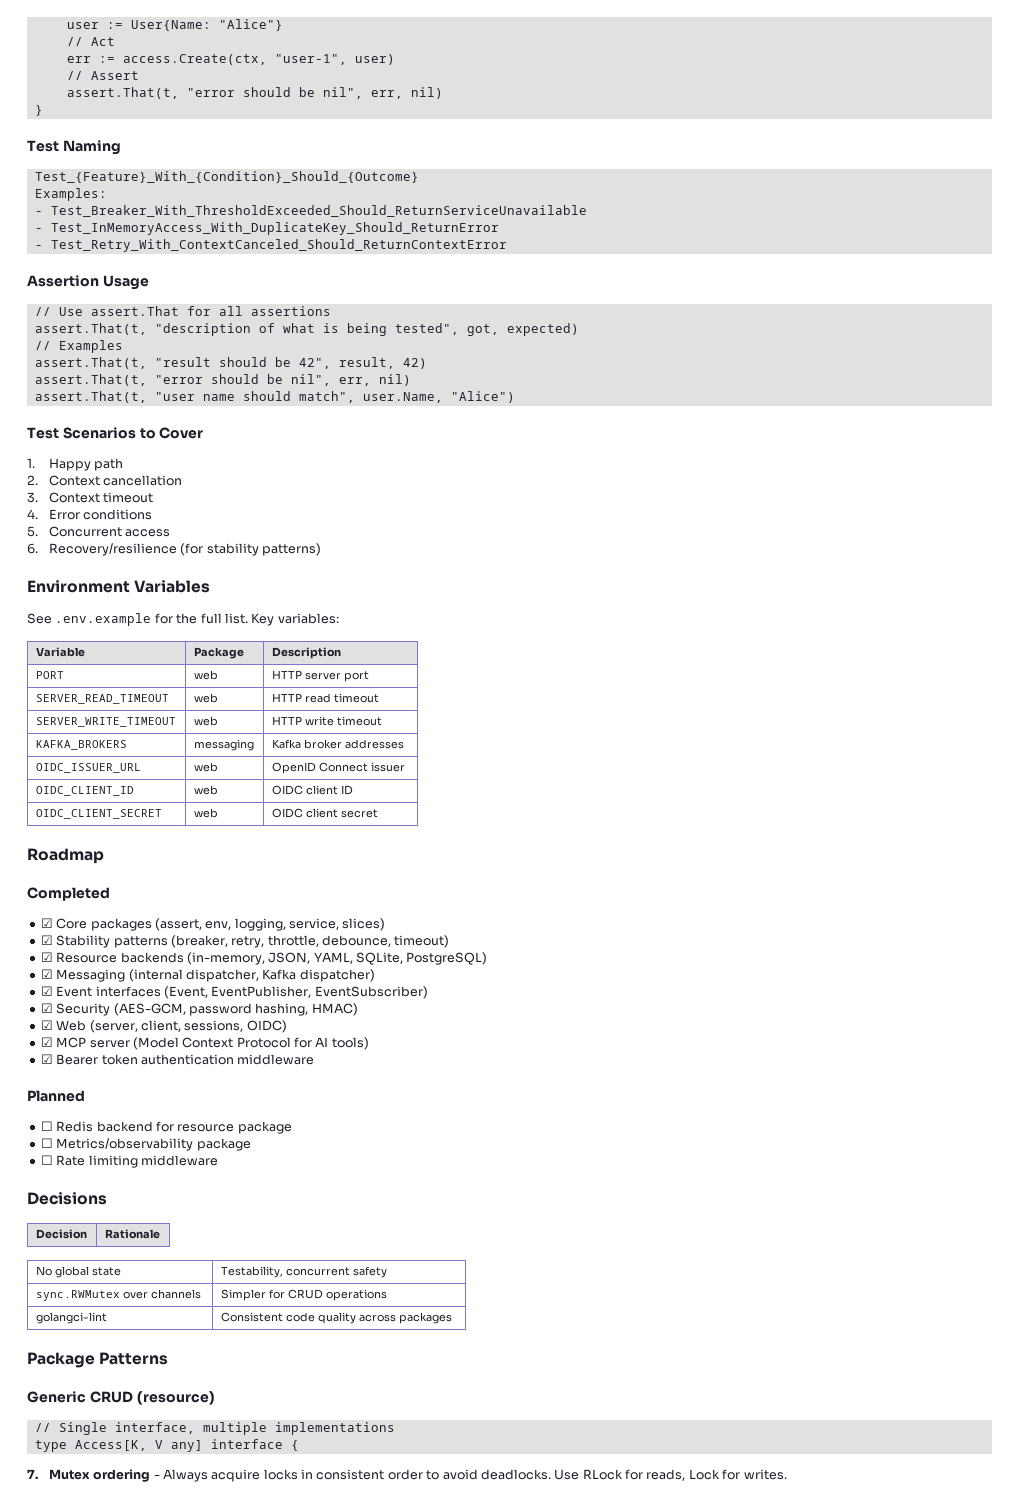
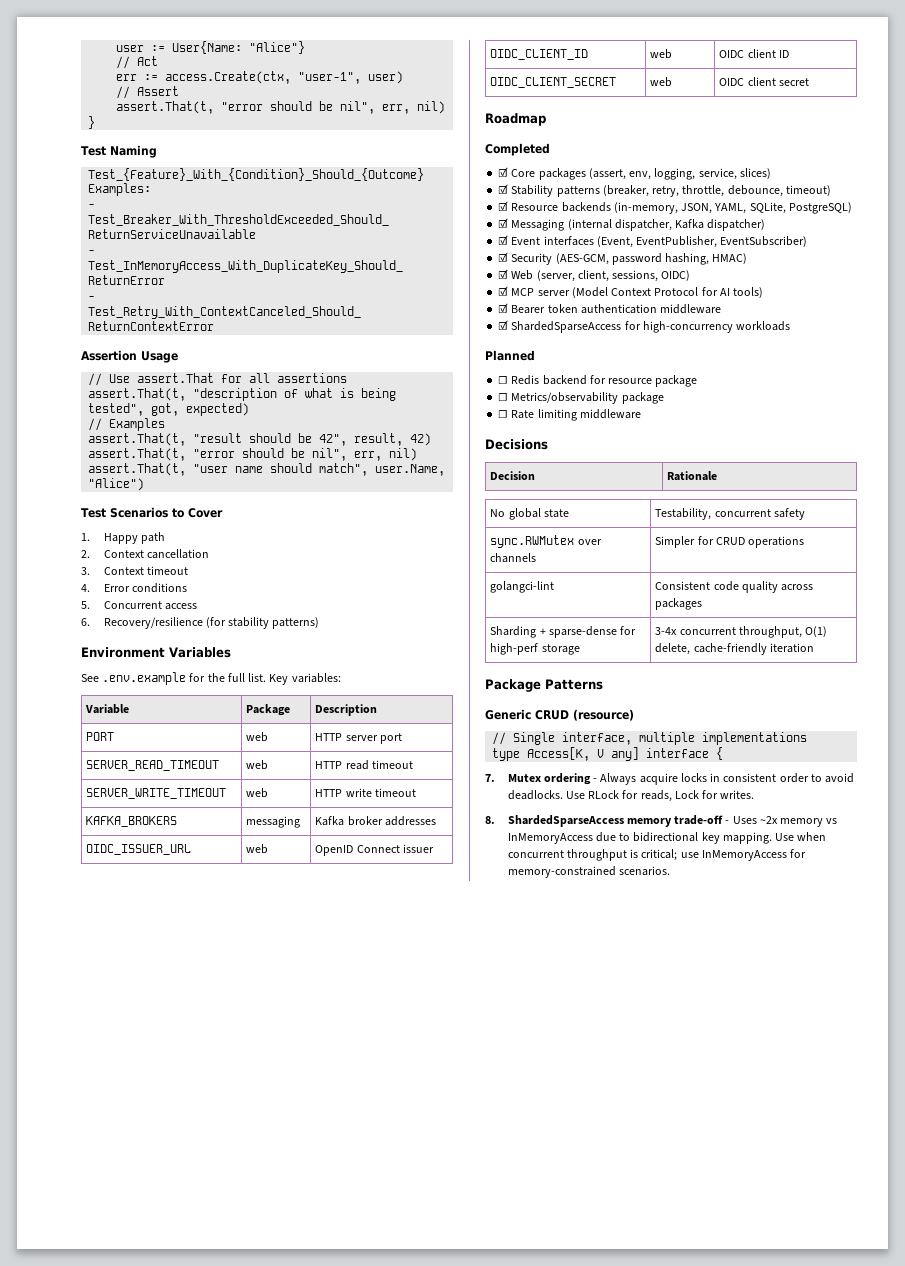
+ ☑ ShardedSparseAccess for high-concurrency workloads
+ Sharding + sparse-dense for high-perf storage | 3-4x concurrent throughput, O(1) delete, cache-friendly iteration
+ 8. ShardedSparseAccess memory trade-off - Uses ~2x memory vs InMemoryAccess due to bidirectional key mapping. Use when concurrent throughput is critical; use InMemoryAccess for memory-constrained scenarios.

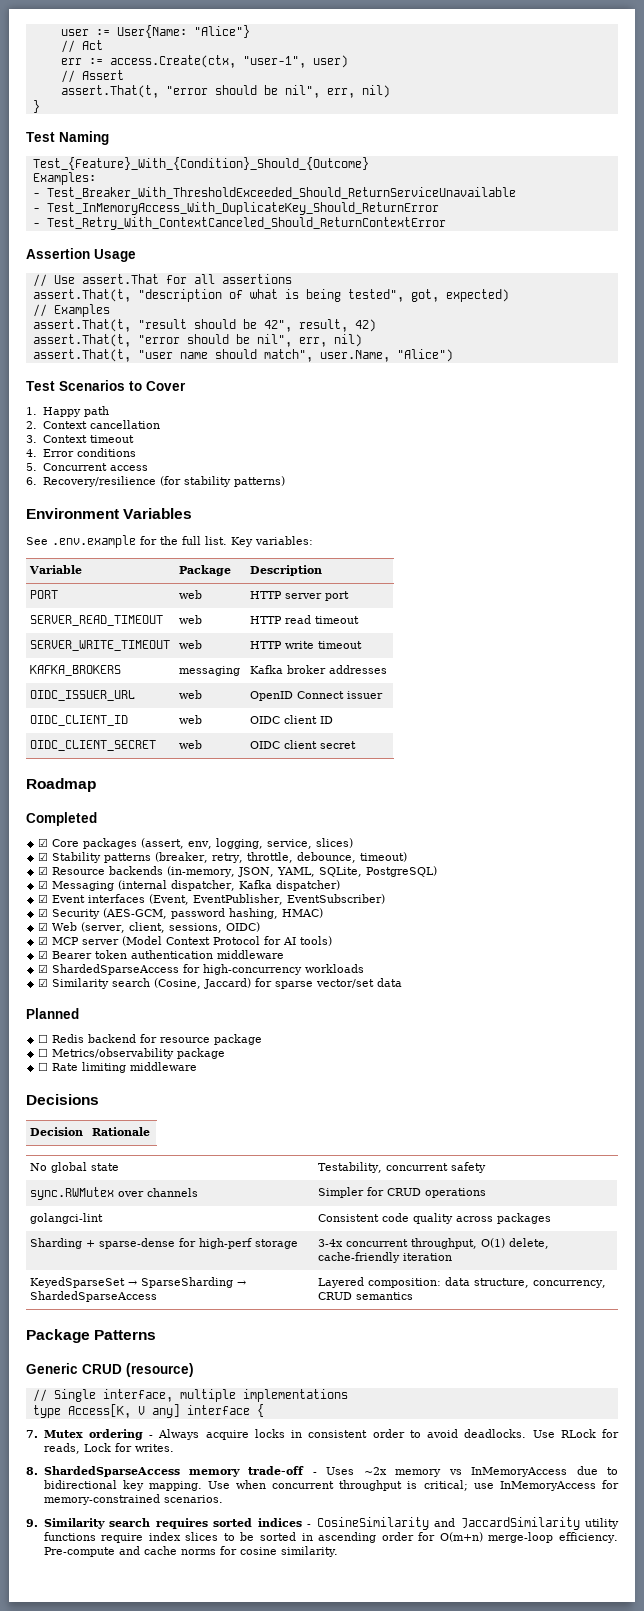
+ ☑ Similarity search (Cosine, Jaccard) for sparse vector/set data
+ KeyedSparseSet → SparseSharding → ShardedSparseAccess | Layered composition: data structure, concurrency, CRUD semantics
+ 9. Similarity search requires sorted indices - CosineSimilarity and JaccardSimilarity utility functions require index slices to be sorted in ascending order for O(m+n) merge-loop efficiency. Pre-compute and cache norms for cosine similarity.

